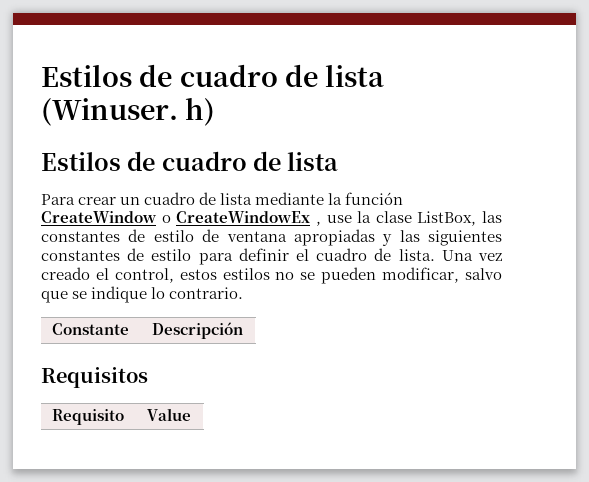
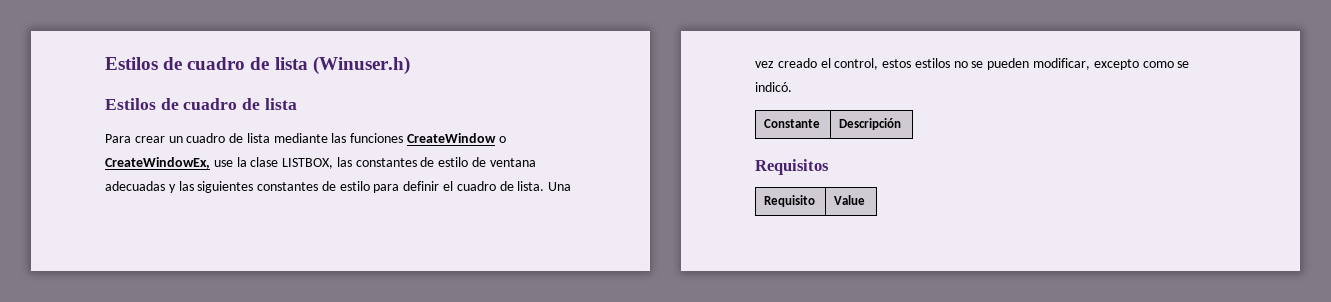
- Estilos de cuadro de lista (Winuser. h)
+ Estilos de cuadro de lista (Winuser.h)
- Para crear un cuadro de lista mediante la función CreateWindow o CreateWindowEx , use la clase ListBox, las constantes de estilo de ventana apropiadas y las siguientes constantes de estilo para definir el cuadro de lista.
+ Para crear un cuadro de lista mediante las funciones CreateWindow o CreateWindowEx, use la clase LISTBOX, las constantes de estilo de ventana adecuadas y las siguientes constantes de estilo para definir el cuadro de lista.
- Una vez creado el control, estos estilos no se pueden modificar, salvo que se indique lo contrario.
+ Una vez creado el control, estos estilos no se pueden modificar, excepto como se indicó.

